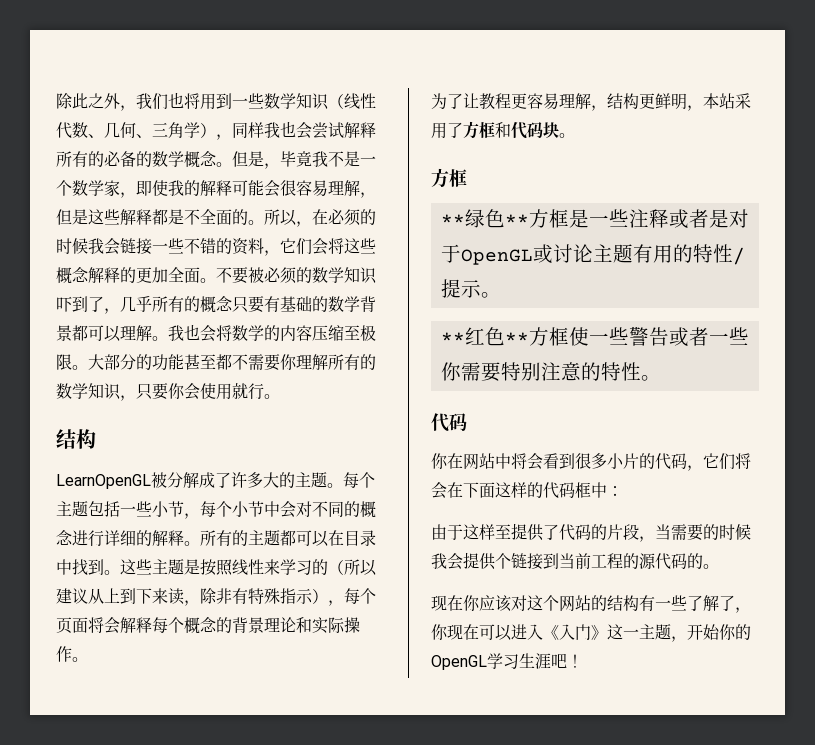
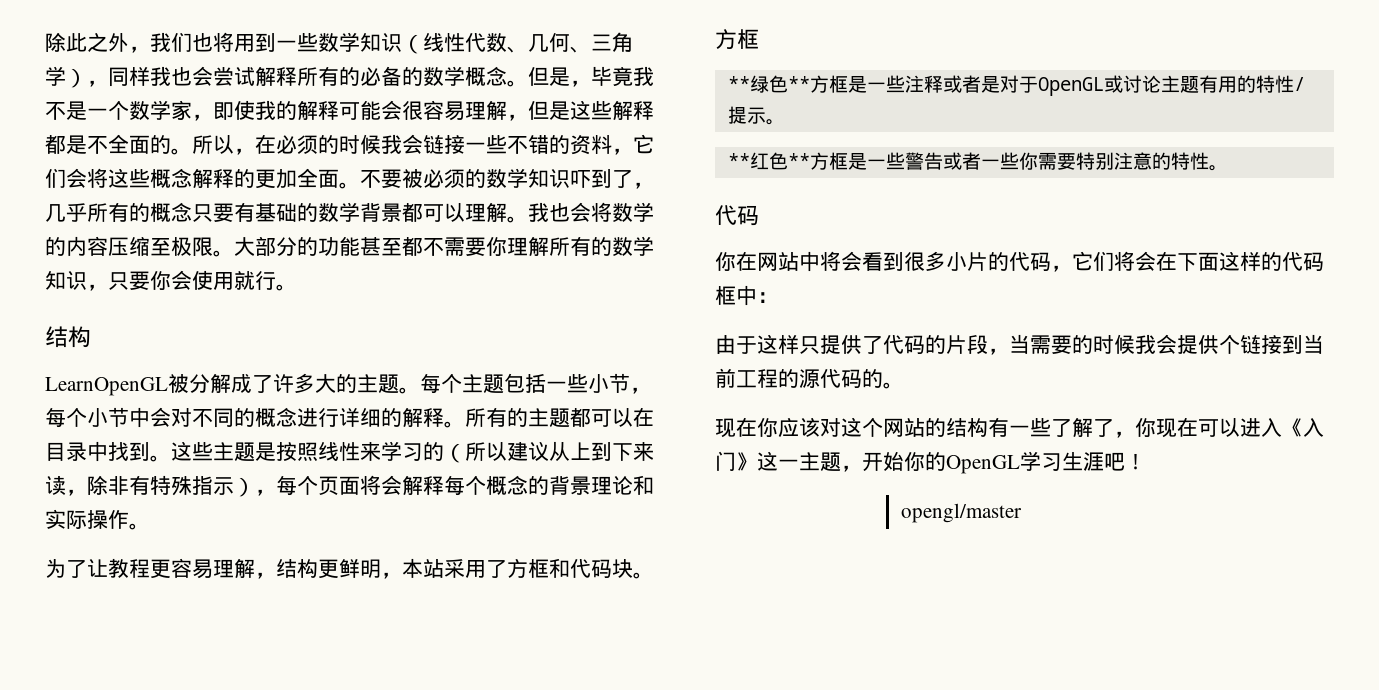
- **红色**方框使一些警告或者一些你需要特别注意的特性。
+ **红色**方框是一些警告或者一些你需要特别注意的特性。
- 由于这样至提供了代码的片段，当需要的时候我会提供个链接到当前工程的源代码的。
+ 由于这样只提供了代码的片段，当需要的时候我会提供个链接到当前工程的源代码的。
+ opengl/master

